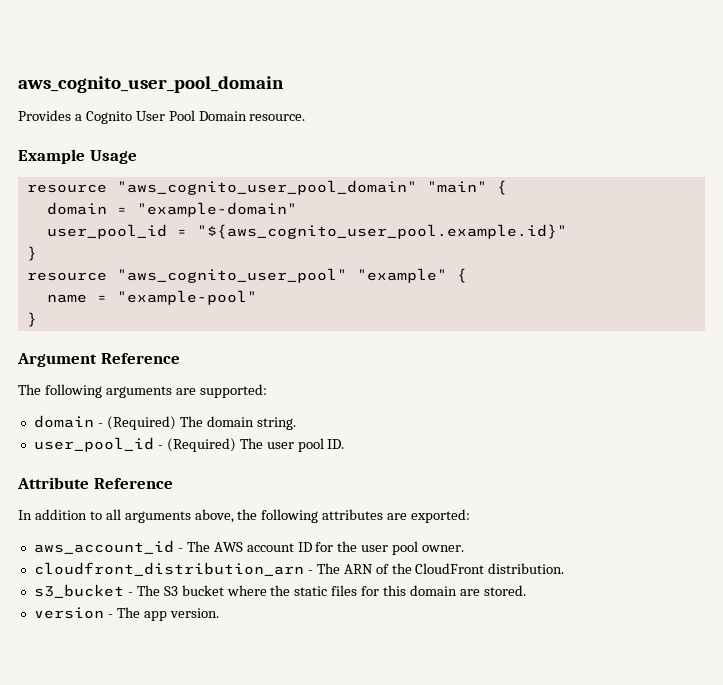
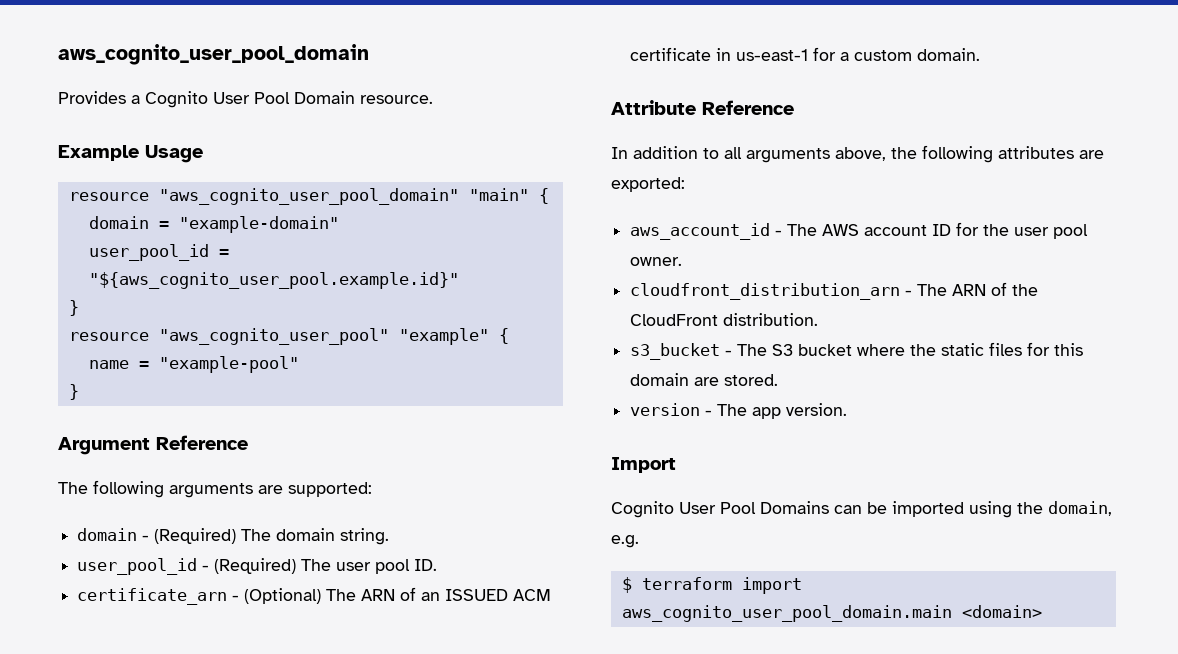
+ certificate_arn - (Optional) The ARN of an ISSUED ACM certificate in us-east-1 for a custom domain.
+ Import
+ Cognito User Pool Domains can be imported using the domain, e.g.
+ $ terraform import aws_cognito_user_pool_domain.main <domain>

